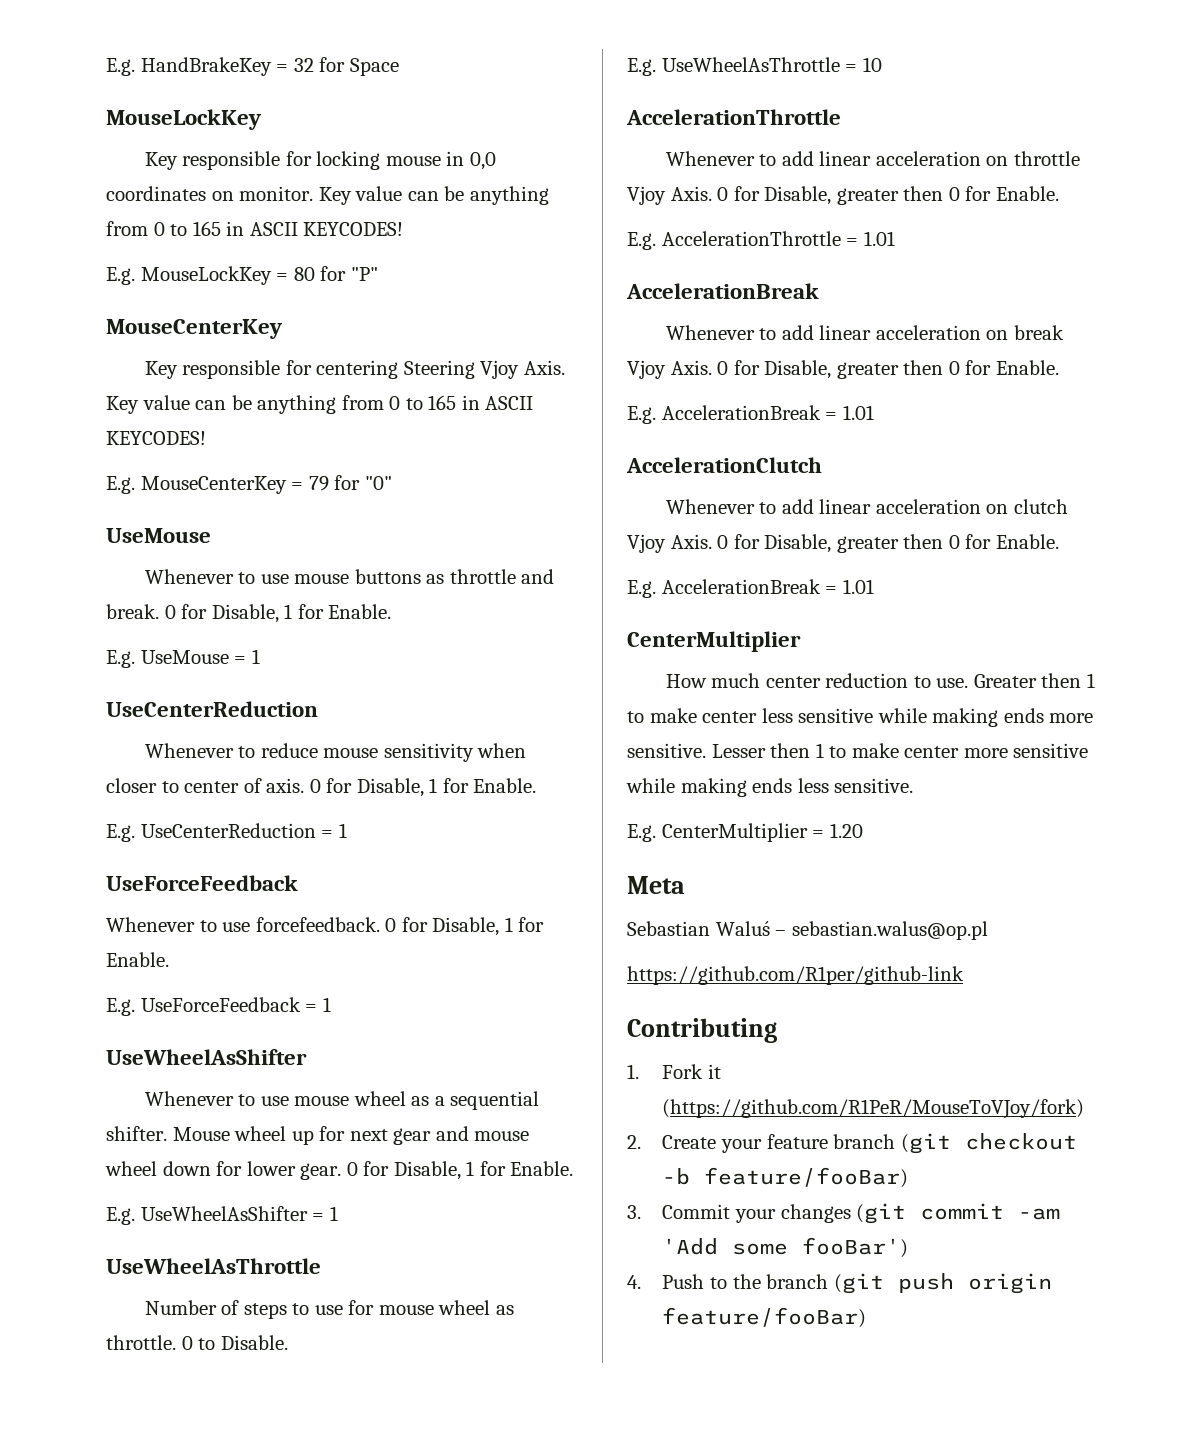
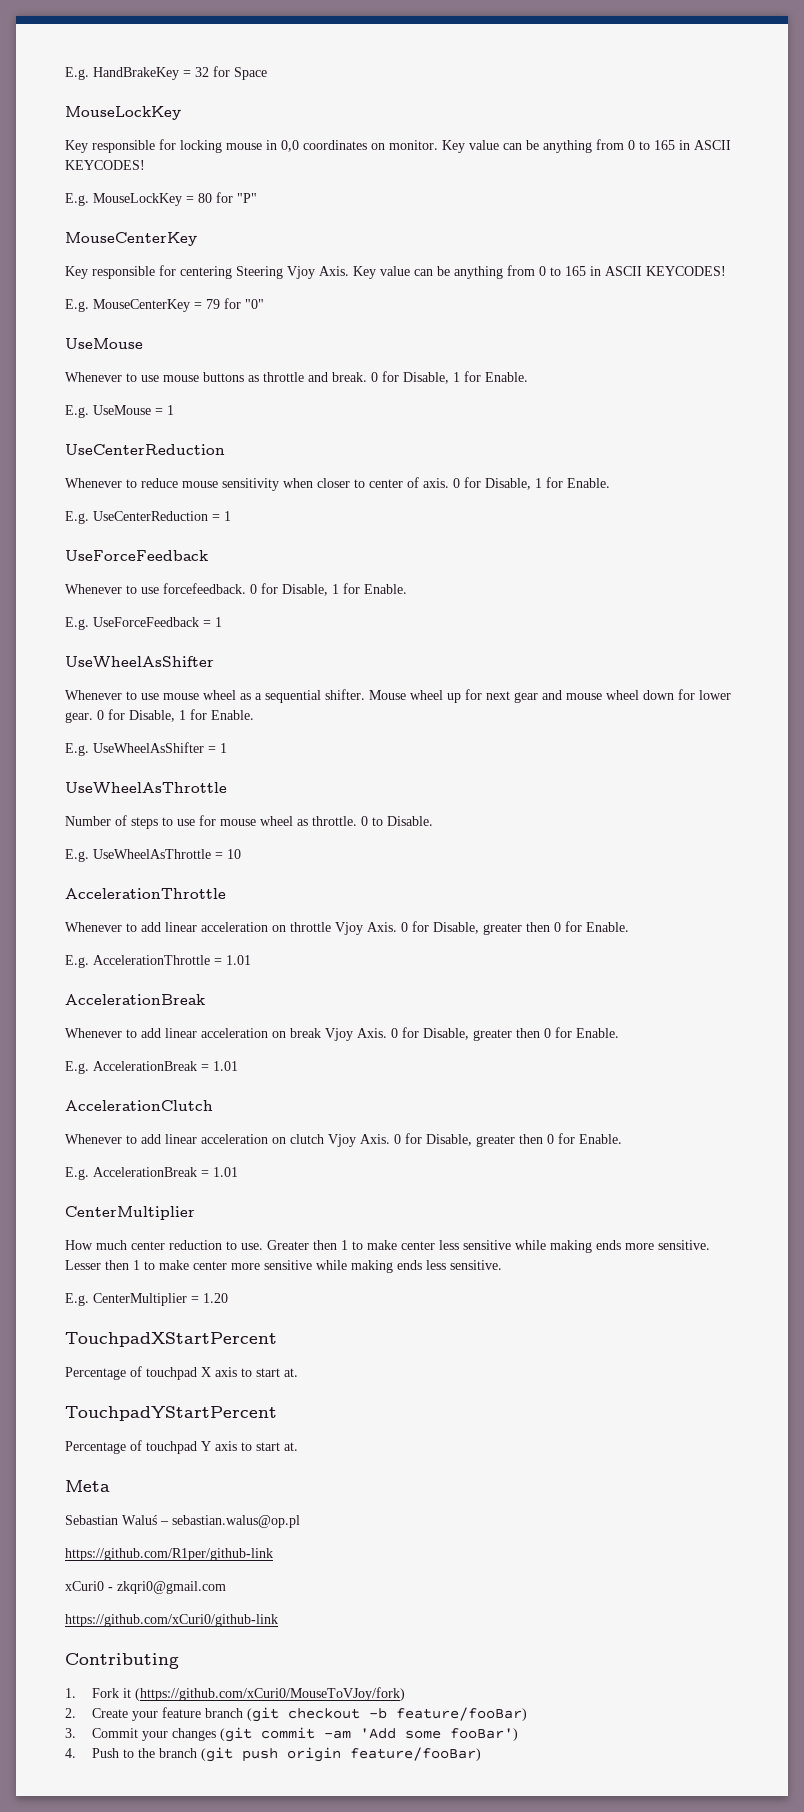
+ TouchpadXStartPercent
+ Percentage of touchpad X axis to start at.
+ TouchpadYStartPercent
+ Percentage of touchpad Y axis to start at.
+ xCuri0 - zkqri0@gmail.com
+ https://github.com/xCuri0/github-link
- 1. Fork it (https://github.com/R1PeR/MouseToVJoy/fork)
+ 1. Fork it (https://github.com/xCuri0/MouseToVJoy/fork)

